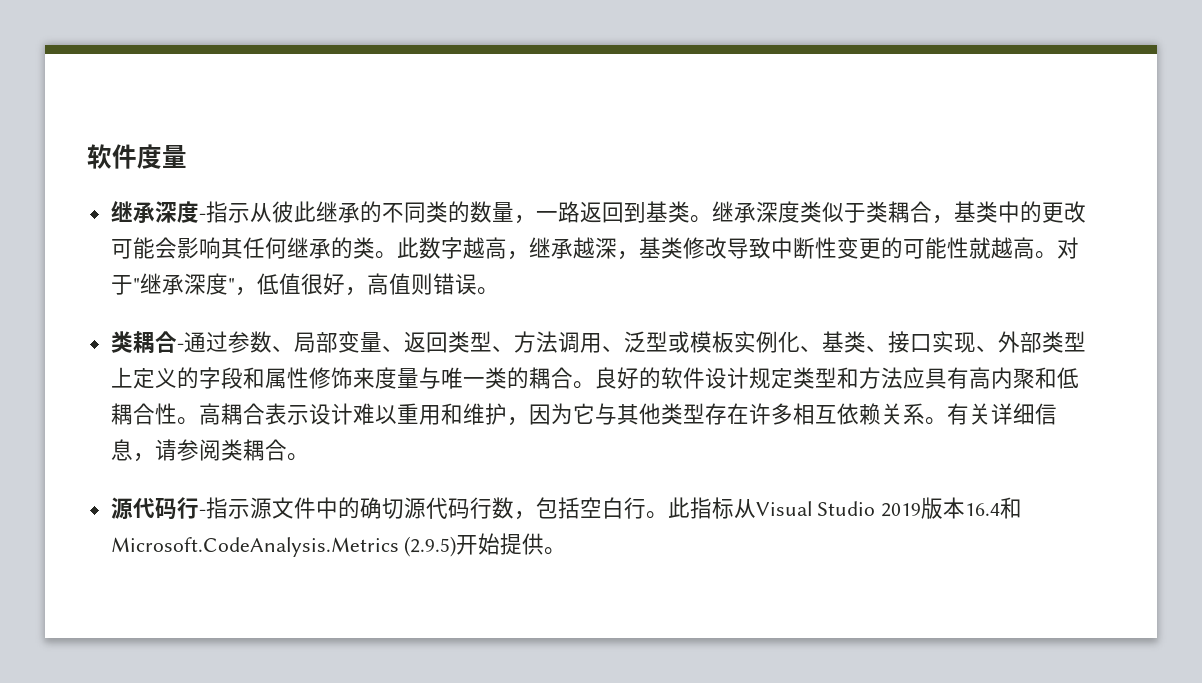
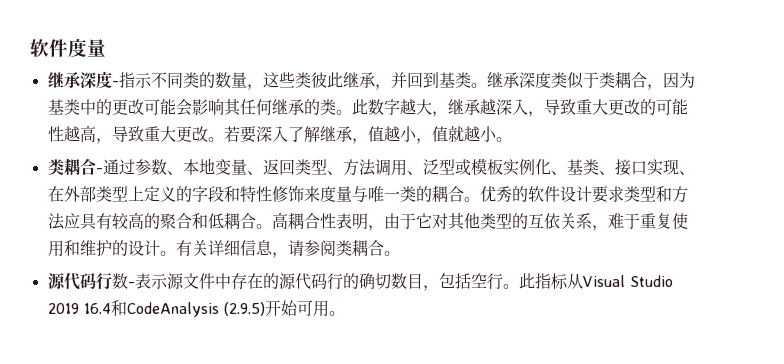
- 继承深度-指示从彼此继承的不同类的数量，一路返回到基类。
+ 继承深度-指示不同类的数量，这些类彼此继承，并回到基类。
- 继承深度类似于类耦合，基类中的更改可能会影响其任何继承的类。
+ 继承深度类似于类耦合，因为基类中的更改可能会影响其任何继承的类。
- 此数字越高，继承越深，基类修改导致中断性变更的可能性就越高。对于"继承深度"，低值很好，高值则错误。
+ 此数字越大，继承越深入，导致重大更改的可能性越高，导致重大更改。若要深入了解继承，值越小，值就越小。
- 类耦合-通过参数、局部变量、返回类型、方法调用、泛型或模板实例化、基类、接口实现、外部类型上定义的字段和属性修饰来度量与唯一类的耦合。
+ 类耦合-通过参数、本地变量、返回类型、方法调用、泛型或模板实例化、基类、接口实现、在外部类型上定义的字段和特性修饰来度量与唯一类的耦合。
- 良好的软件设计规定类型和方法应具有高内聚和低耦合性。
+ 优秀的软件设计要求类型和方法应具有较高的聚合和低耦合。
- 高耦合表示设计难以重用和维护，因为它与其他类型存在许多相互依赖关系。
+ 高耦合性表明，由于它对其他类型的互依关系，难于重复使用和维护的设计。
- 源代码行-指示源文件中的确切源代码行数，包括空白行。
+ 源代码行数-表示源文件中存在的源代码行的确切数目，包括空行。
- 此指标从Visual Studio 2019版本16.4和Microsoft.CodeAnalysis.Metrics (2.9.5)开始提供。
+ 此指标从Visual Studio 2019 16.4和CodeAnalysis (2.9.5)开始可用。

